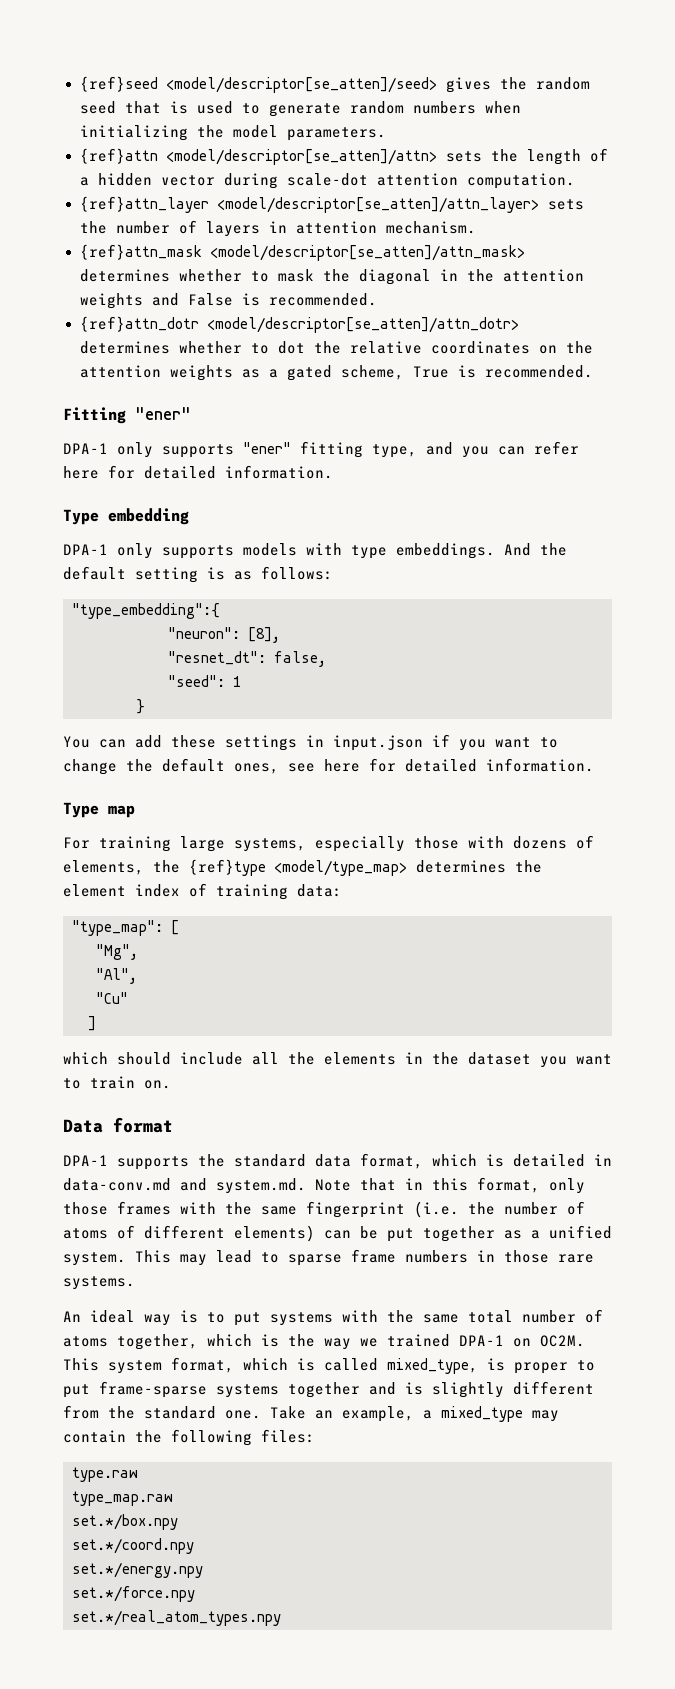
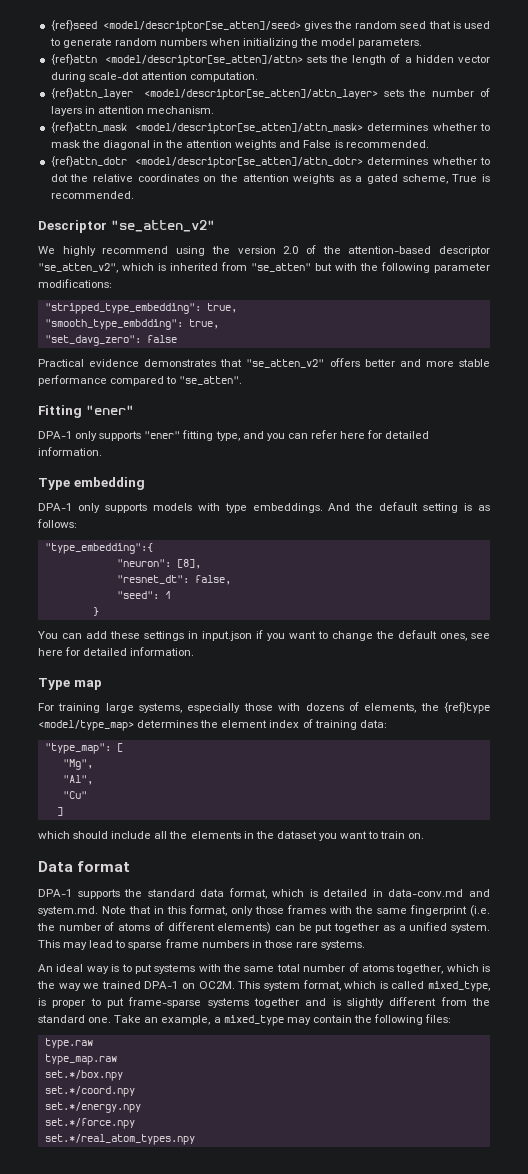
+ Descriptor "se_atten_v2"
+ We highly recommend using the version 2.0 of the attention-based descriptor "se_atten_v2", which is inherited from "se_atten" but with the following parameter modifications:
+ "stripped_type_embedding": true,
+ "smooth_type_embdding": true,
+ "set_davg_zero": false
+ Practical evidence demonstrates that "se_atten_v2" offers better and more stable performance compared to "se_atten".

